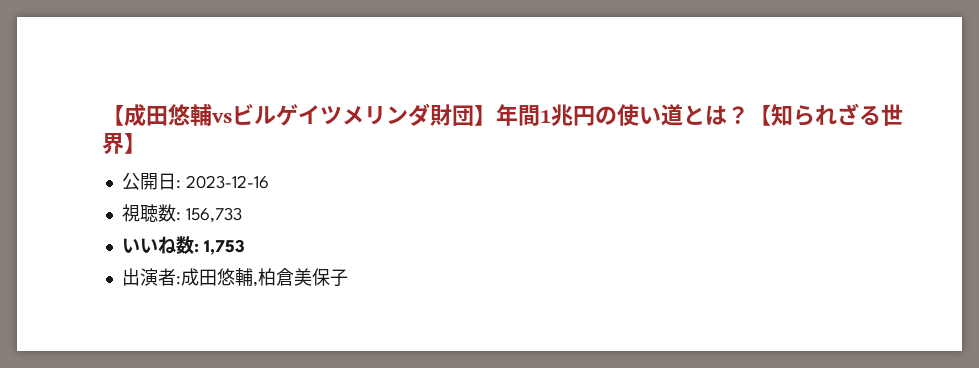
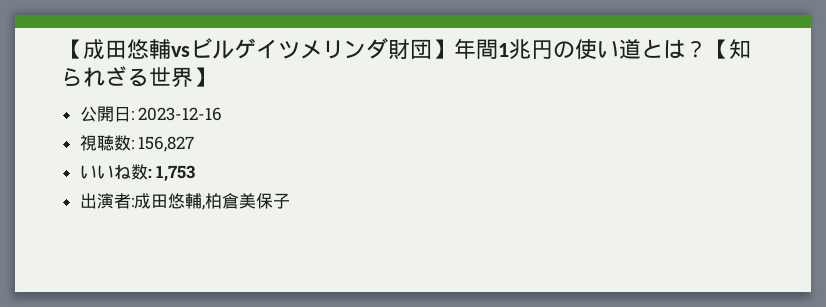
- 視聴数: 156,733
+ 視聴数: 156,827

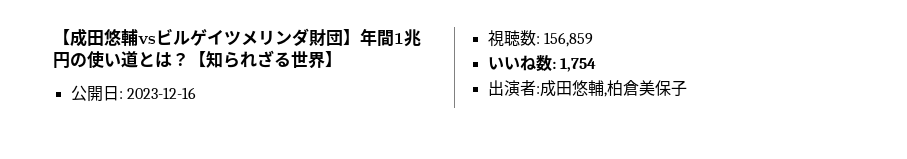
- 視聴数: 156,827
+ 視聴数: 156,859
- いいね数: 1,753
+ いいね数: 1,754

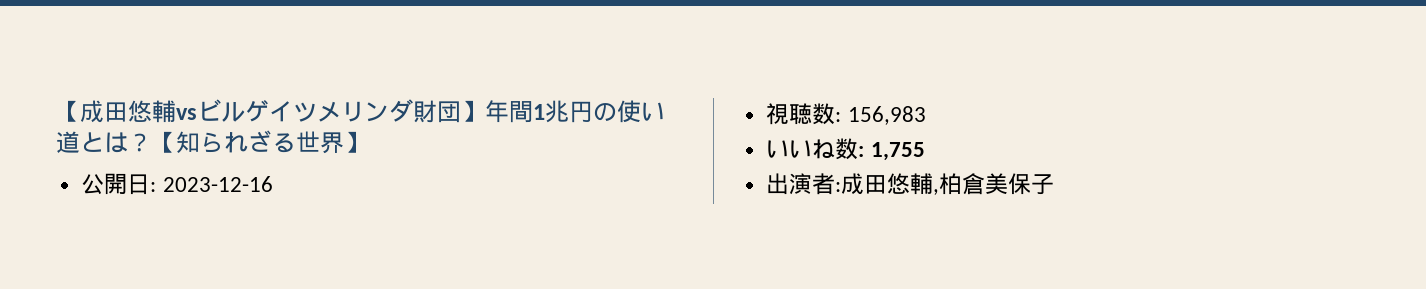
- 視聴数: 156,859
+ 視聴数: 156,983
- いいね数: 1,754
+ いいね数: 1,755

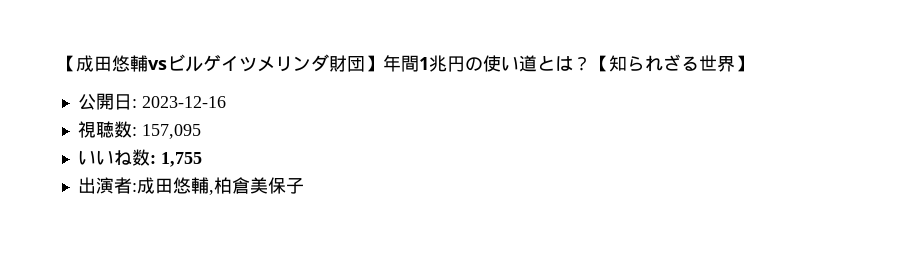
- 視聴数: 156,983
+ 視聴数: 157,095

